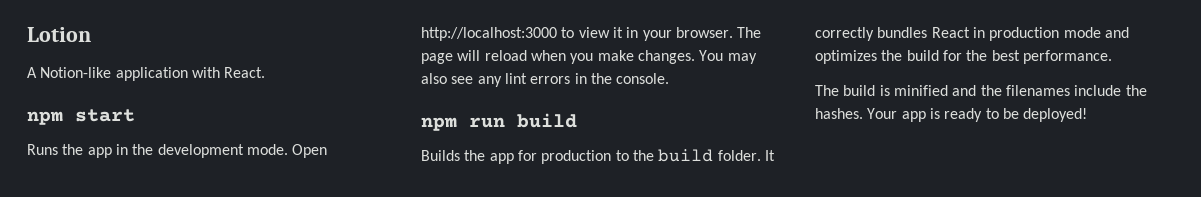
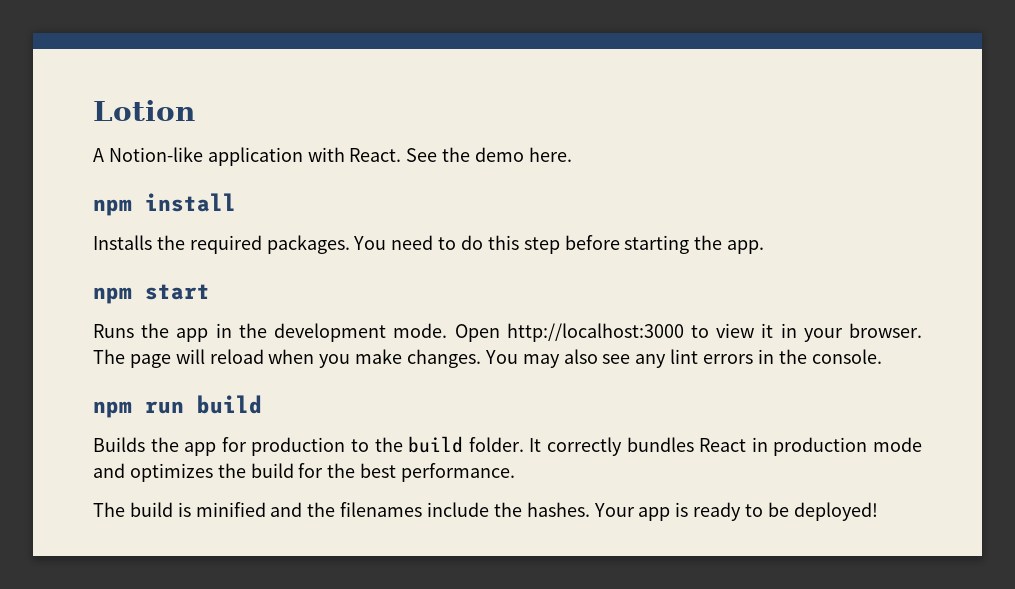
+ See the demo here.
+ npm install
+ Installs the required packages. You need to do this step before starting the app.

